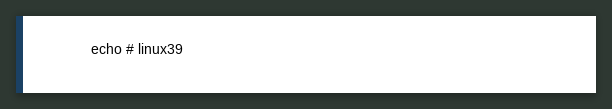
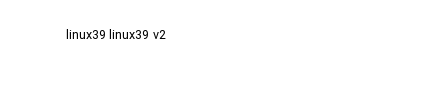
- echo # linux39
+ linux39 linux39 v2

